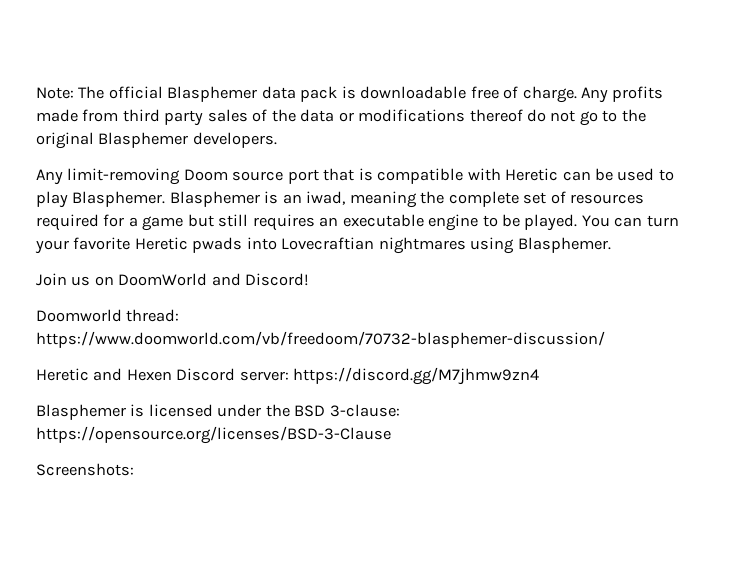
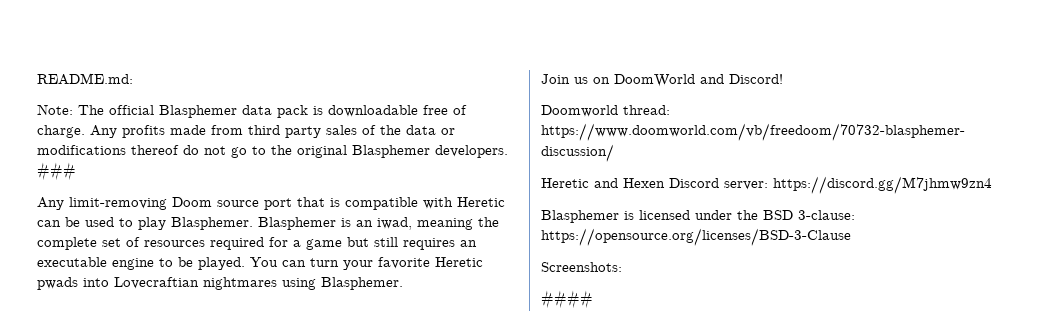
+ README.md:
+ ###
+ ####

